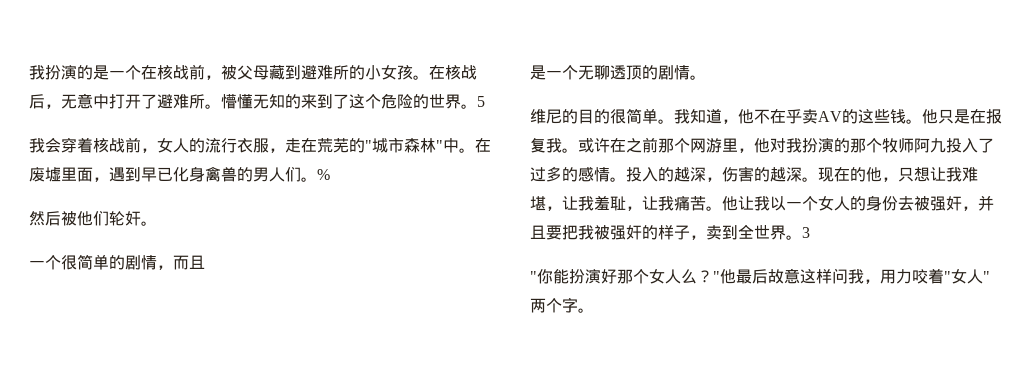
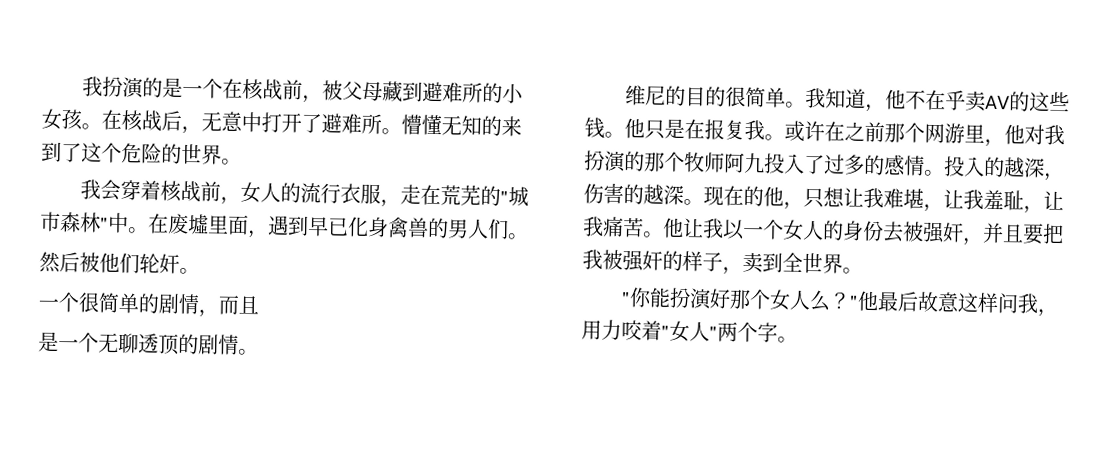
- 5
- %
- 3

